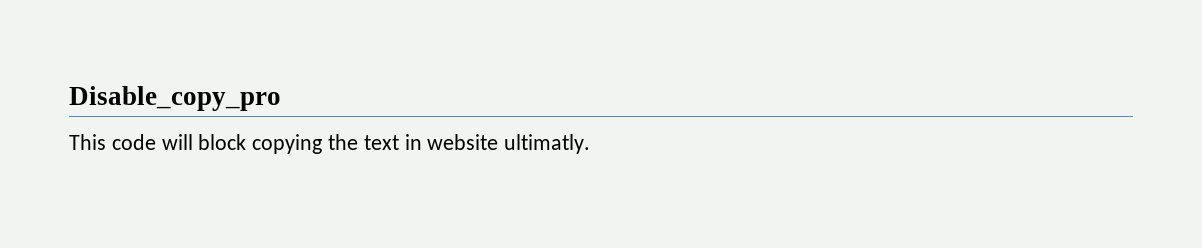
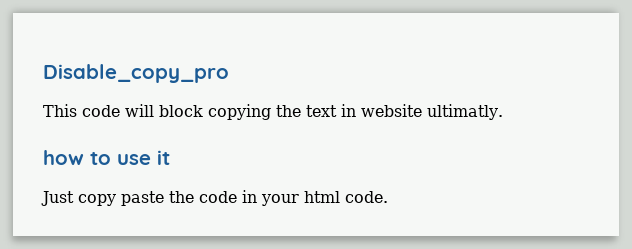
+ how to use it
+ Just copy paste the code in your html code.

